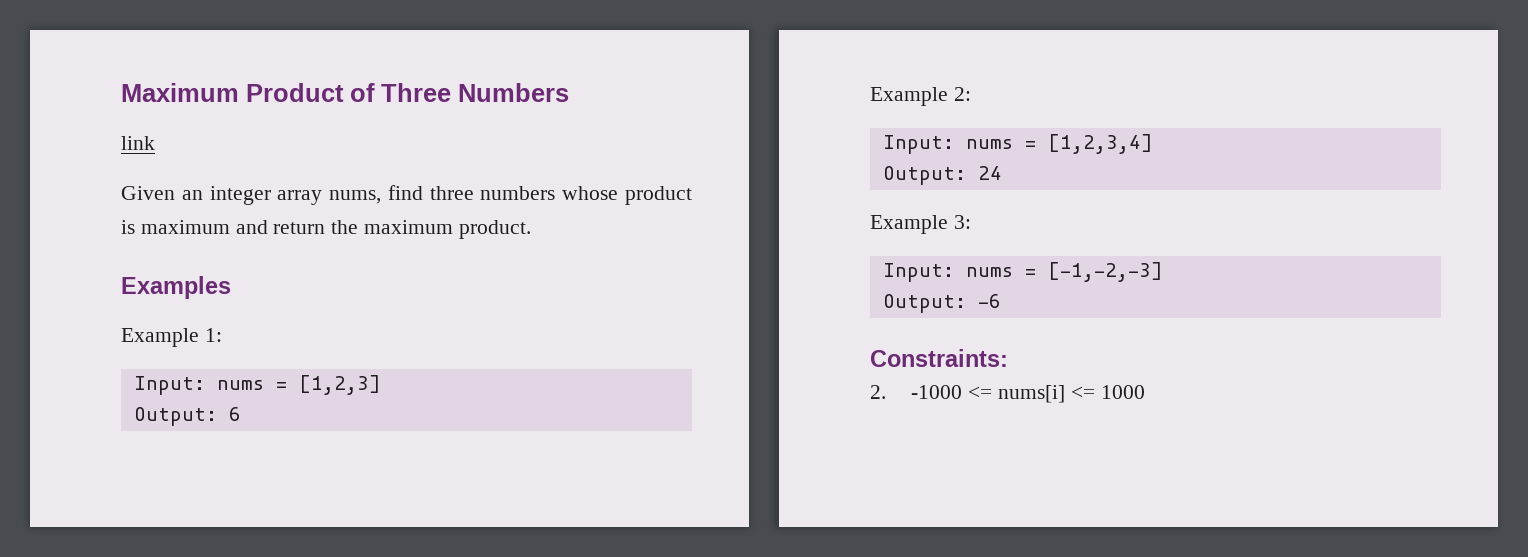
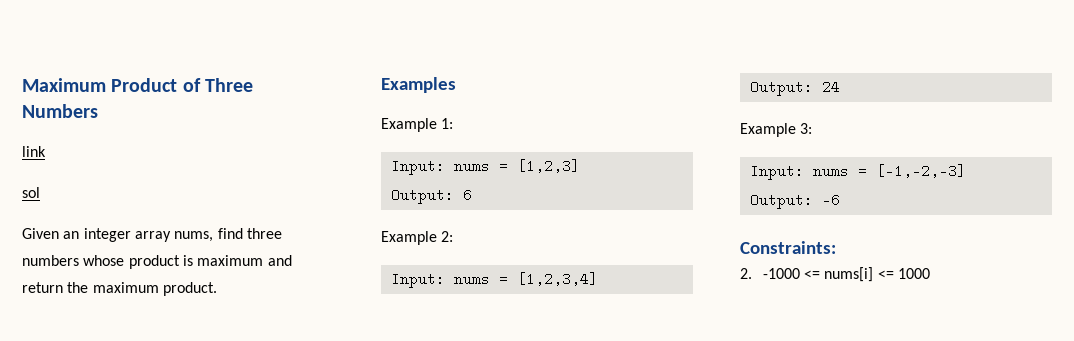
+ sol

